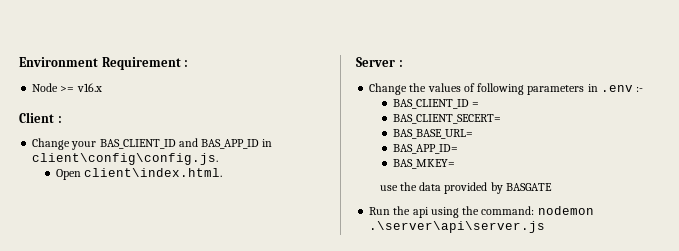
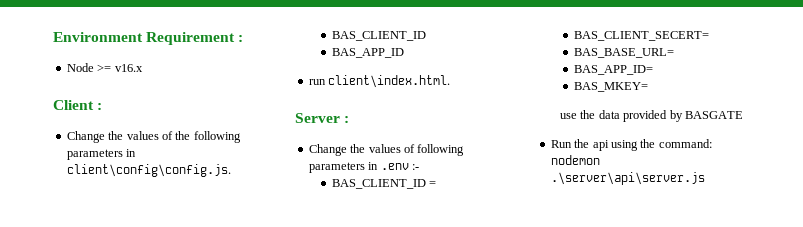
- Change your BAS_CLIENT_ID and BAS_APP_ID in client\config\config.js.
- Open client\index.html.
+ Change the values of the following parameters in client\config\config.js.
+ BAS_CLIENT_ID
+ BAS_APP_ID
+ run client\index.html.

